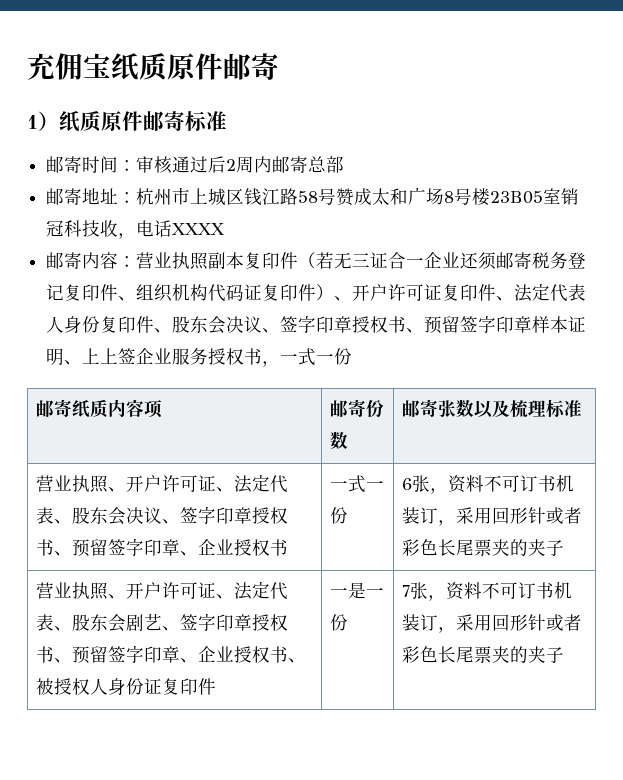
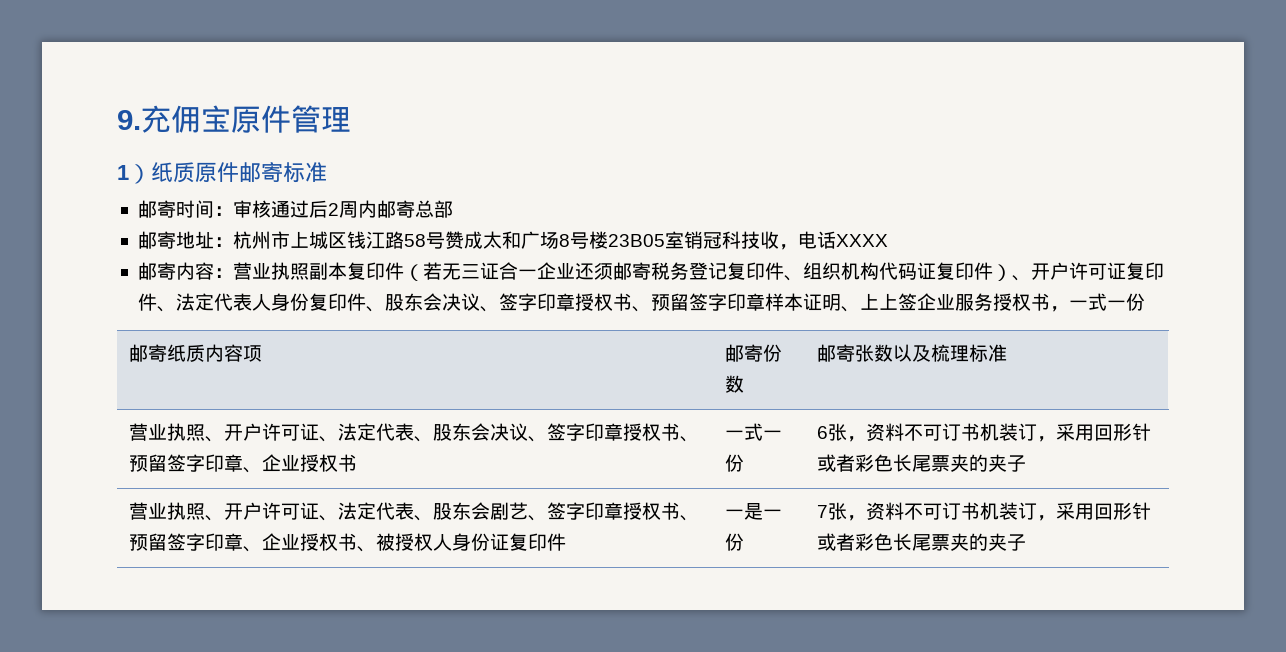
- 充佣宝纸质原件邮寄
+ 9.充佣宝原件管理

